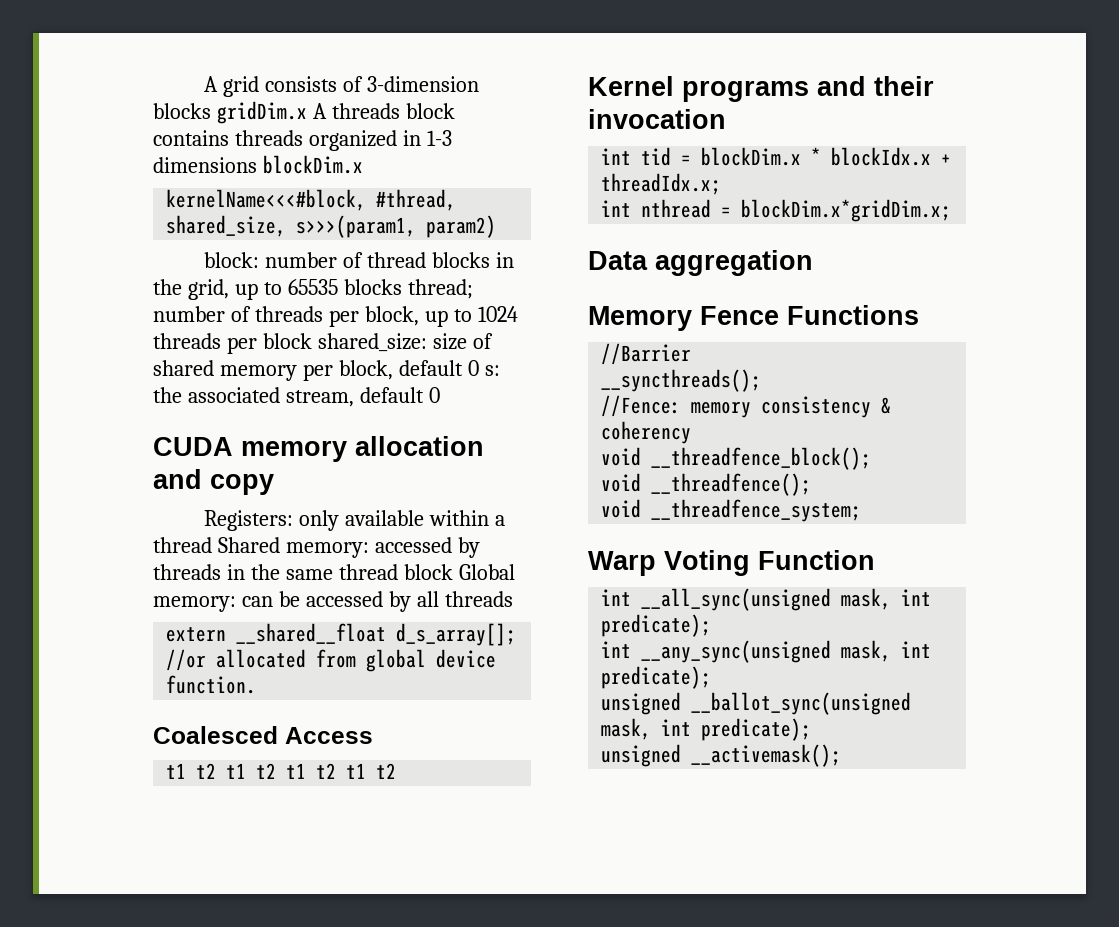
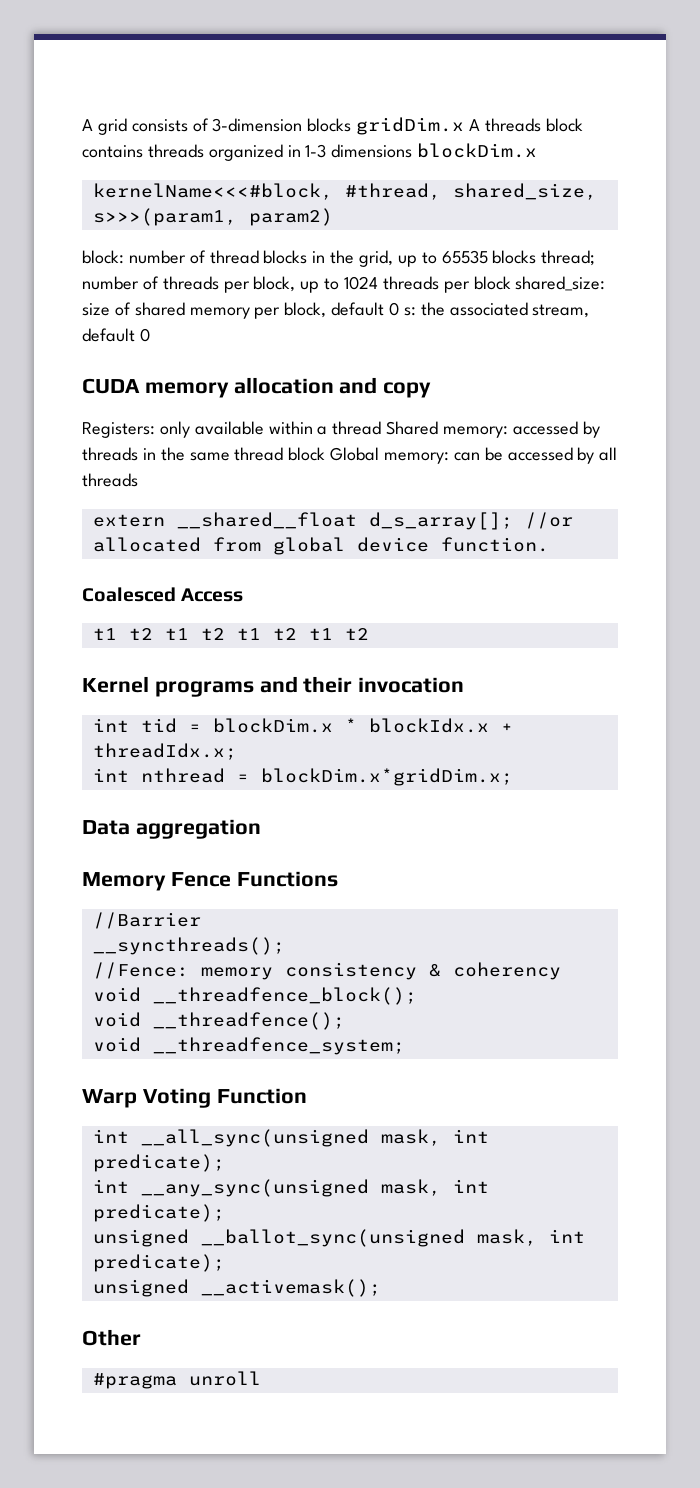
+ Other
+ #pragma unroll

